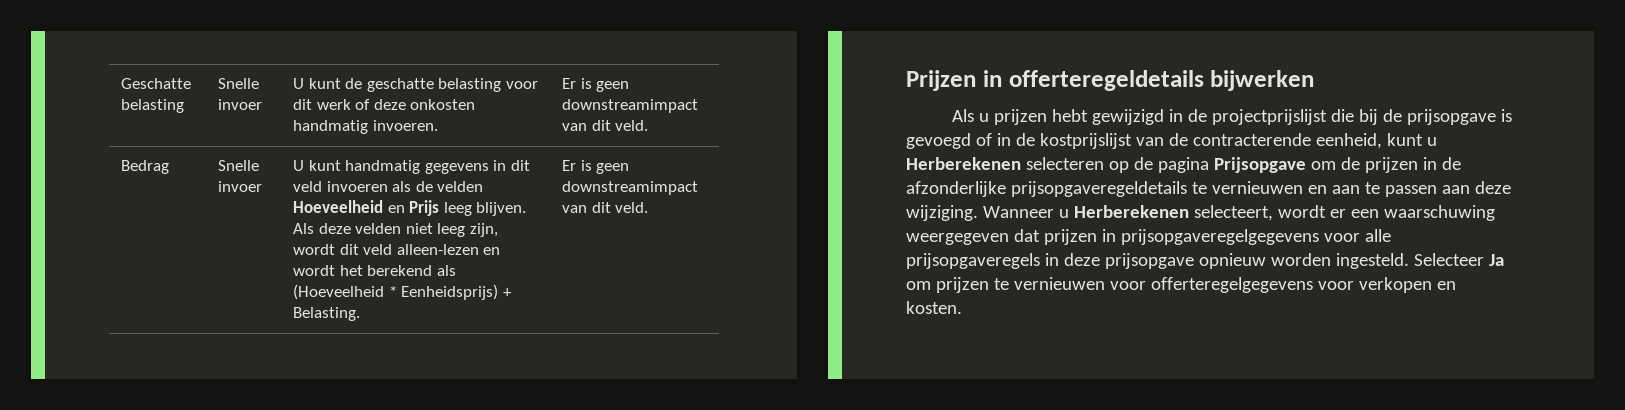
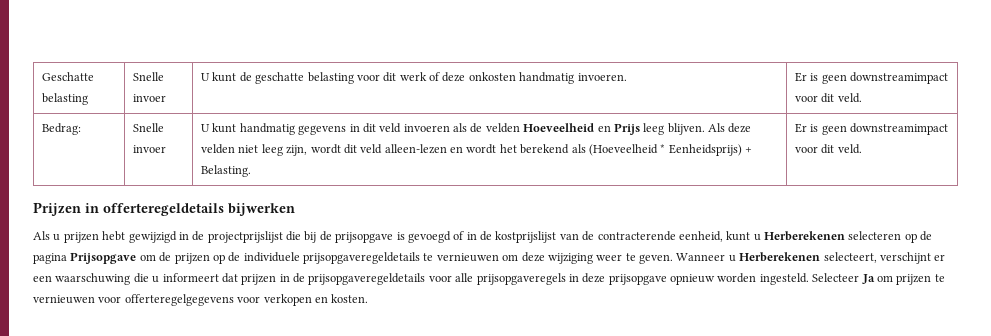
- Geschatte belasting | Snelle invoer | U kunt de geschatte belasting voor dit werk of deze onkosten handmatig invoeren. | Er is geen downstreamimpact van dit veld.
- Bedrag
+ Geschatte belasting | Snelle invoer | U kunt de geschatte belasting voor dit werk of deze onkosten handmatig invoeren. | Er is geen downstreamimpact voor dit veld.
+ Bedrag:
- Als deze velden niet leeg zijn, wordt dit veld alleen-lezen en wordt het berekend als (Hoeveelheid * Eenheidsprijs) + Belasting. | Er is geen downstreamimpact van dit veld.
+ Als deze velden niet leeg zijn, wordt dit veld alleen-lezen en wordt het berekend als (Hoeveelheid * Eenheidsprijs) + Belasting. | Er is geen downstreamimpact voor dit veld.
- Als u prijzen hebt gewijzigd in de projectprijslijst die bij de prijsopgave is gevoegd of in de kostprijslijst van de contracterende eenheid, kunt u Herberekenen selecteren op de pagina Prijsopgave om de prijzen in de afzonderlijke prijsopgaveregeldetails te vernieuwen en aan te passen aan deze wijziging.
+ Als u prijzen hebt gewijzigd in de projectprijslijst die bij de prijsopgave is gevoegd of in de kostprijslijst van de contracterende eenheid, kunt u Herberekenen selecteren op de pagina Prijsopgave om de prijzen op de individuele prijsopgaveregeldetails te vernieuwen om deze wijziging weer te geven.
- Wanneer u Herberekenen selecteert, wordt er een waarschuwing weergegeven dat prijzen in prijsopgaveregelgegevens voor alle prijsopgaveregels in deze prijsopgave opnieuw worden ingesteld.
+ Wanneer u Herberekenen selecteert, verschijnt er een waarschuwing die u informeert dat prijzen in de prijsopgaveregeldetails voor alle prijsopgaveregels in deze prijsopgave opnieuw worden ingesteld.

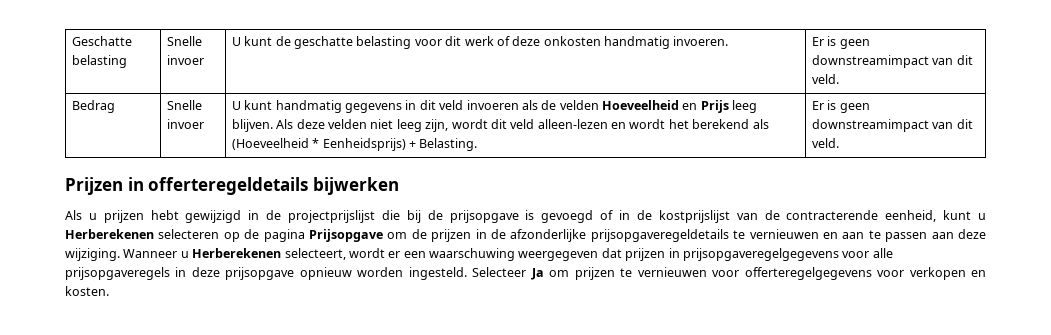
- Geschatte belasting | Snelle invoer | U kunt de geschatte belasting voor dit werk of deze onkosten handmatig invoeren. | Er is geen downstreamimpact voor dit veld.
- Bedrag:
+ Geschatte belasting | Snelle invoer | U kunt de geschatte belasting voor dit werk of deze onkosten handmatig invoeren. | Er is geen downstreamimpact van dit veld.
+ Bedrag
- Als deze velden niet leeg zijn, wordt dit veld alleen-lezen en wordt het berekend als (Hoeveelheid * Eenheidsprijs) + Belasting. | Er is geen downstreamimpact voor dit veld.
+ Als deze velden niet leeg zijn, wordt dit veld alleen-lezen en wordt het berekend als (Hoeveelheid * Eenheidsprijs) + Belasting. | Er is geen downstreamimpact van dit veld.
- Als u prijzen hebt gewijzigd in de projectprijslijst die bij de prijsopgave is gevoegd of in de kostprijslijst van de contracterende eenheid, kunt u Herberekenen selecteren op de pagina Prijsopgave om de prijzen op de individuele prijsopgaveregeldetails te vernieuwen om deze wijziging weer te geven.
+ Als u prijzen hebt gewijzigd in de projectprijslijst die bij de prijsopgave is gevoegd of in de kostprijslijst van de contracterende eenheid, kunt u Herberekenen selecteren op de pagina Prijsopgave om de prijzen in de afzonderlijke prijsopgaveregeldetails te vernieuwen en aan te passen aan deze wijziging.
- Wanneer u Herberekenen selecteert, verschijnt er een waarschuwing die u informeert dat prijzen in de prijsopgaveregeldetails voor alle prijsopgaveregels in deze prijsopgave opnieuw worden ingesteld.
+ Wanneer u Herberekenen selecteert, wordt er een waarschuwing weergegeven dat prijzen in prijsopgaveregelgegevens voor alle prijsopgaveregels in deze prijsopgave opnieuw worden ingesteld.

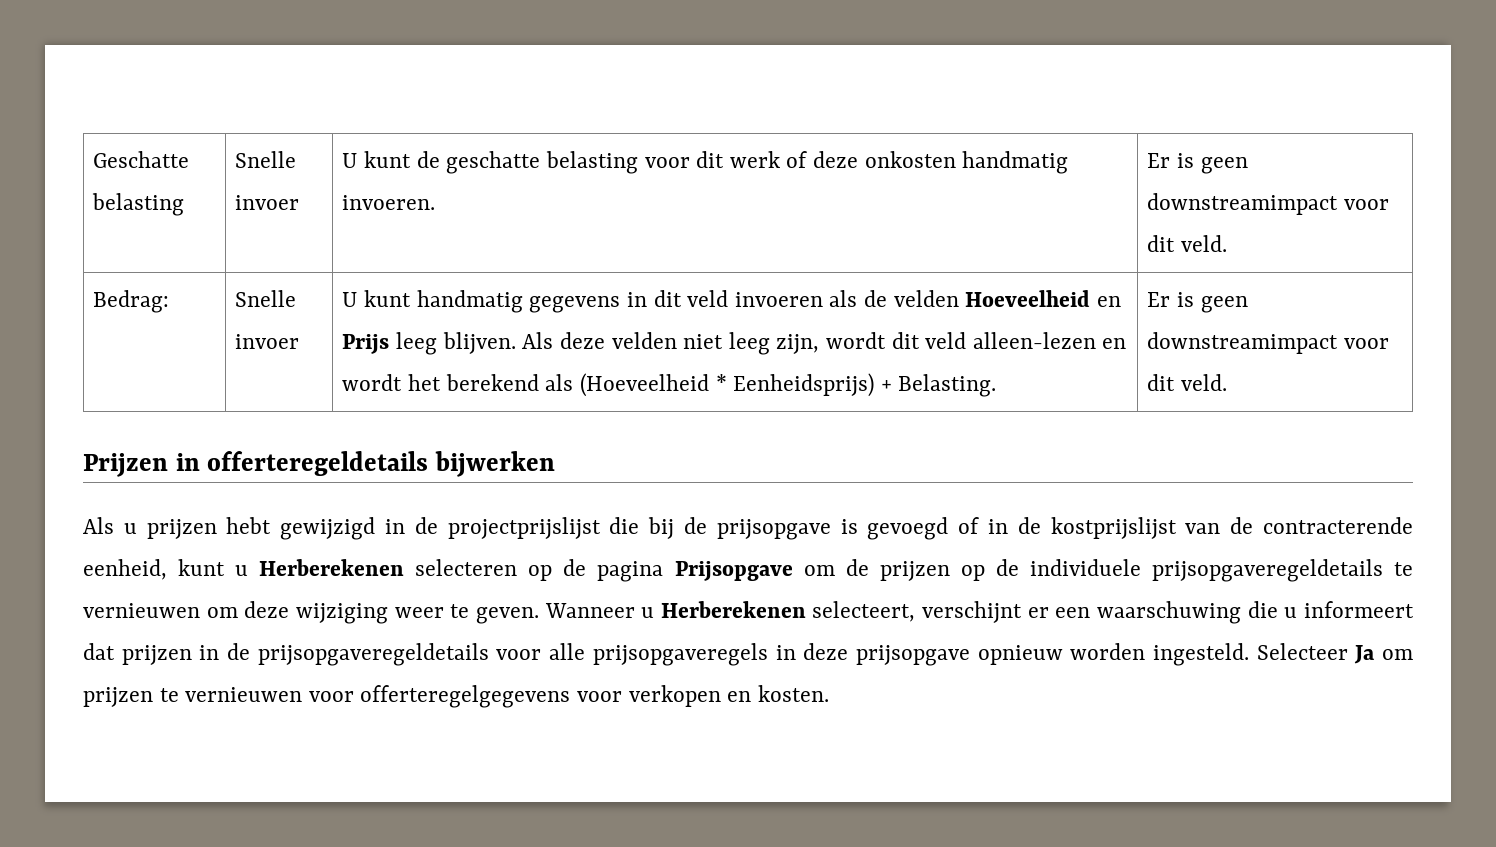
- Geschatte belasting | Snelle invoer | U kunt de geschatte belasting voor dit werk of deze onkosten handmatig invoeren. | Er is geen downstreamimpact van dit veld.
- Bedrag
+ Geschatte belasting | Snelle invoer | U kunt de geschatte belasting voor dit werk of deze onkosten handmatig invoeren. | Er is geen downstreamimpact voor dit veld.
+ Bedrag:
- Als deze velden niet leeg zijn, wordt dit veld alleen-lezen en wordt het berekend als (Hoeveelheid * Eenheidsprijs) + Belasting. | Er is geen downstreamimpact van dit veld.
+ Als deze velden niet leeg zijn, wordt dit veld alleen-lezen en wordt het berekend als (Hoeveelheid * Eenheidsprijs) + Belasting. | Er is geen downstreamimpact voor dit veld.
- Als u prijzen hebt gewijzigd in de projectprijslijst die bij de prijsopgave is gevoegd of in de kostprijslijst van de contracterende eenheid, kunt u Herberekenen selecteren op de pagina Prijsopgave om de prijzen in de afzonderlijke prijsopgaveregeldetails te vernieuwen en aan te passen aan deze wijziging.
+ Als u prijzen hebt gewijzigd in de projectprijslijst die bij de prijsopgave is gevoegd of in de kostprijslijst van de contracterende eenheid, kunt u Herberekenen selecteren op de pagina Prijsopgave om de prijzen op de individuele prijsopgaveregeldetails te vernieuwen om deze wijziging weer te geven.
- Wanneer u Herberekenen selecteert, wordt er een waarschuwing weergegeven dat prijzen in prijsopgaveregelgegevens voor alle prijsopgaveregels in deze prijsopgave opnieuw worden ingesteld.
+ Wanneer u Herberekenen selecteert, verschijnt er een waarschuwing die u informeert dat prijzen in de prijsopgaveregeldetails voor alle prijsopgaveregels in deze prijsopgave opnieuw worden ingesteld.

